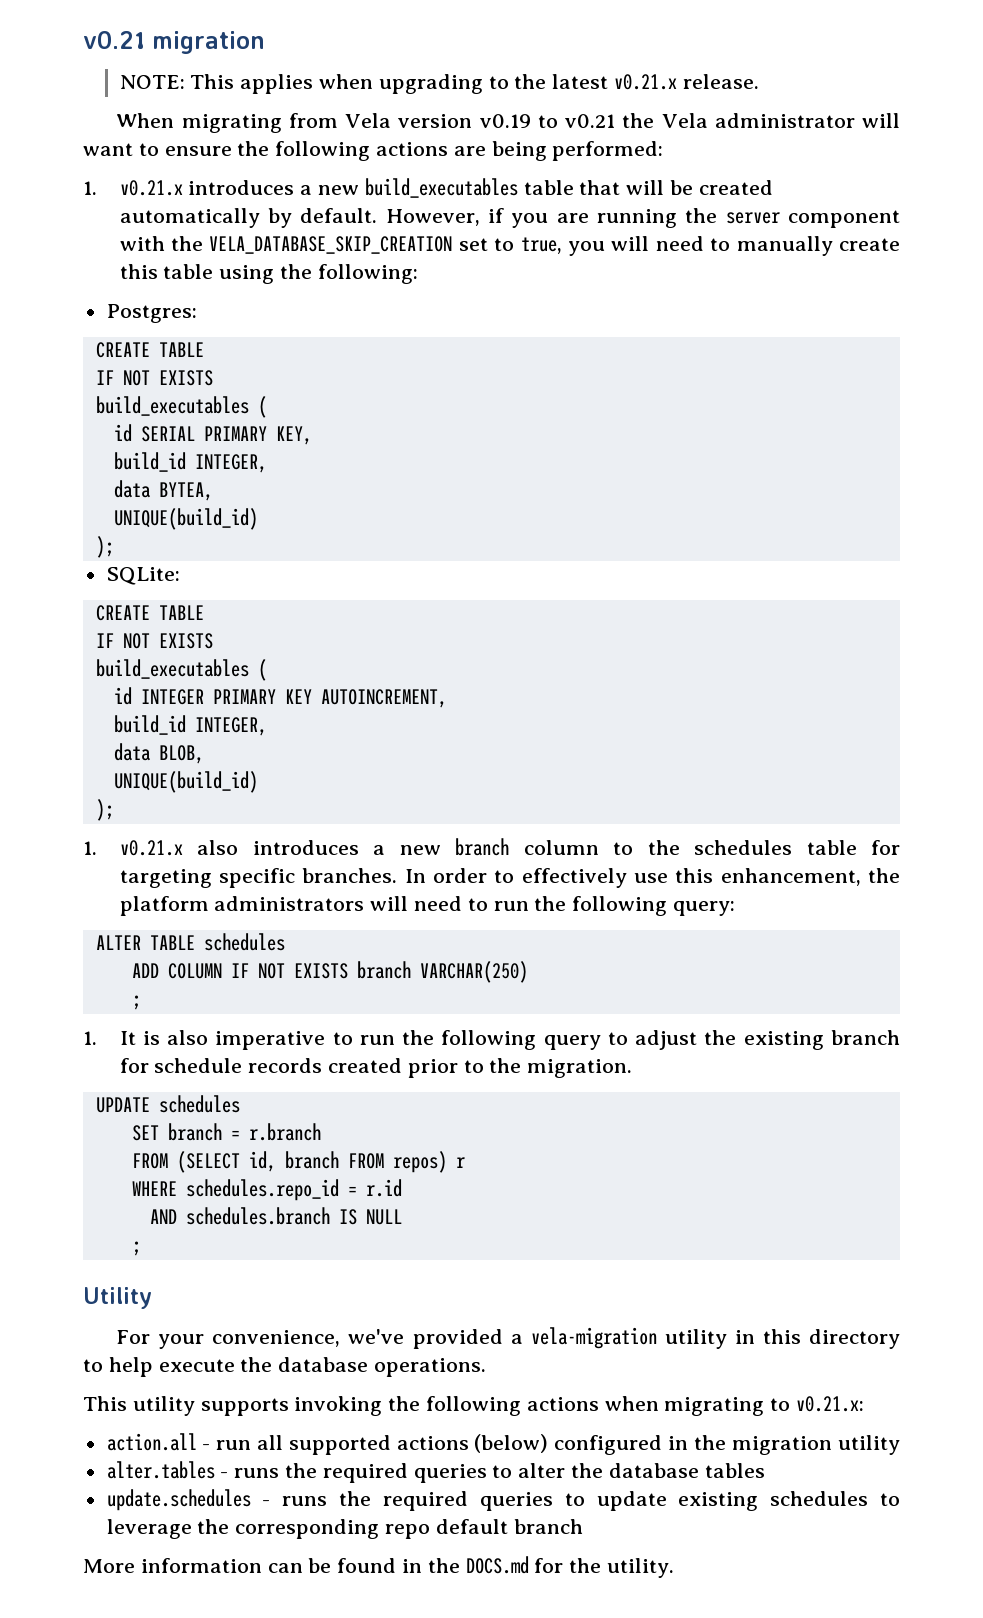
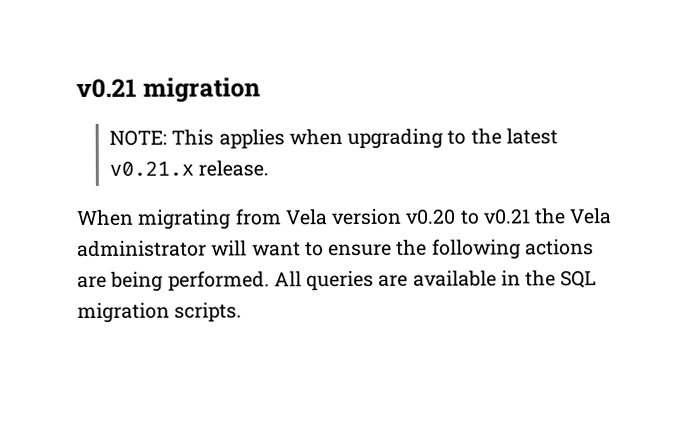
- When migrating from Vela version v0.19 to v0.21 the Vela administrator will want to ensure the following actions are being performed:
- 1. v0.21.x introduces a new build_executables table that will be created automatically by default. However, if you are running the server component with the VELA_DATABASE_SKIP_CREATION set to true, you will need to manually create this table using the following:
- Postgres:
- CREATE TABLE
- IF NOT EXISTS
- build_executables (
- id SERIAL PRIMARY KEY,
- build_id INTEGER,
- data BYTEA,
- UNIQUE(build_id)
- );
- SQLite:
- CREATE TABLE
- IF NOT EXISTS
- build_executables (
- id INTEGER PRIMARY KEY AUTOINCREMENT,
- build_id INTEGER,
- data BLOB,
- UNIQUE(build_id)
- );
- 1. v0.21.x also introduces a new branch column to the schedules table for targeting specific branches. In order to effectively use this enhancement, the platform administrators will need to run the following query:
- ALTER TABLE schedules
- ADD COLUMN IF NOT EXISTS branch VARCHAR(250)
- ;
- 1. It is also imperative to run the following query to adjust the existing branch for schedule records created prior to the migration.
- UPDATE schedules
- SET branch = r.branch
- FROM (SELECT id, branch FROM repos) r
- WHERE schedules.repo_id = r.id
- AND schedules.branch IS NULL
- ;
- Utility
- For your convenience, we've provided a vela-migration utility in this directory to help execute the database operations.
- This utility supports invoking the following actions when migrating to v0.21.x:
- action.all - run all supported actions (below) configured in the migration utility
- alter.tables - runs the required queries to alter the database tables
- update.schedules - runs the required queries to update existing schedules to leverage the corresponding repo default branch
- More information can be found in the DOCS.md for the utility.
+ When migrating from Vela version v0.20 to v0.21 the Vela administrator will want to ensure the following actions are being performed. All queries are available in the SQL migration scripts.

